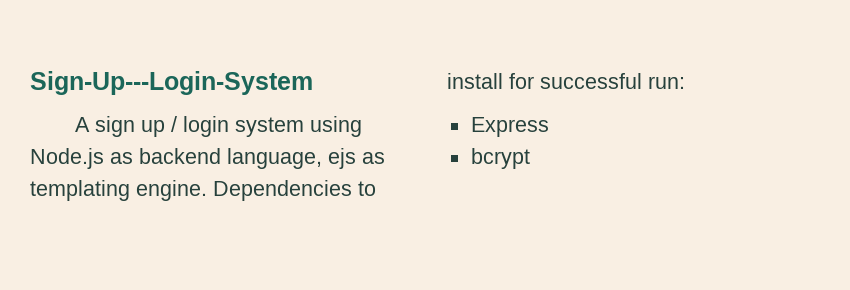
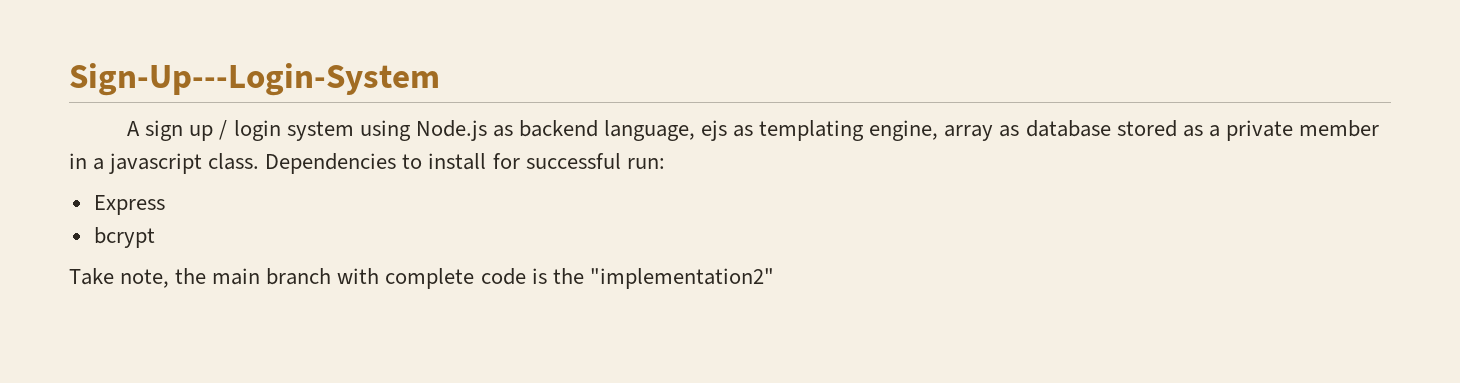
- A sign up / login system using Node.js as backend language, ejs as templating engine.
+ A sign up / login system using Node.js as backend language, ejs as templating engine, array as database stored as a private member in a javascript class.
+ Take note, the main branch with complete code is the "implementation2"

